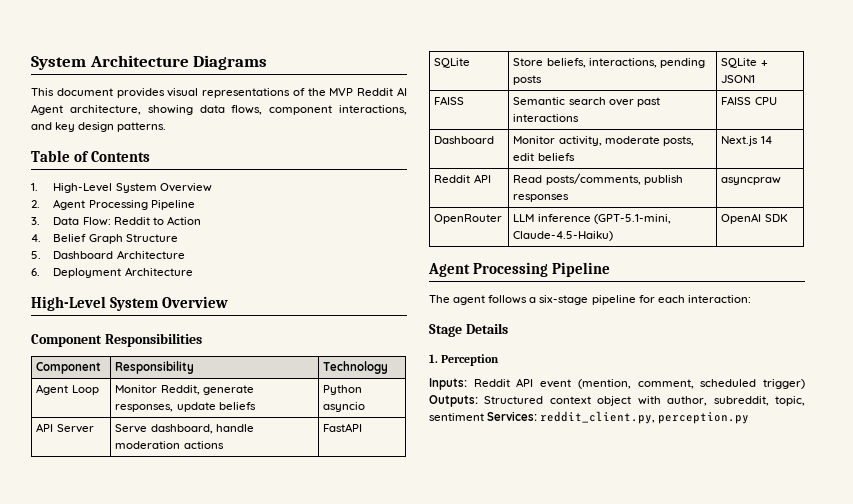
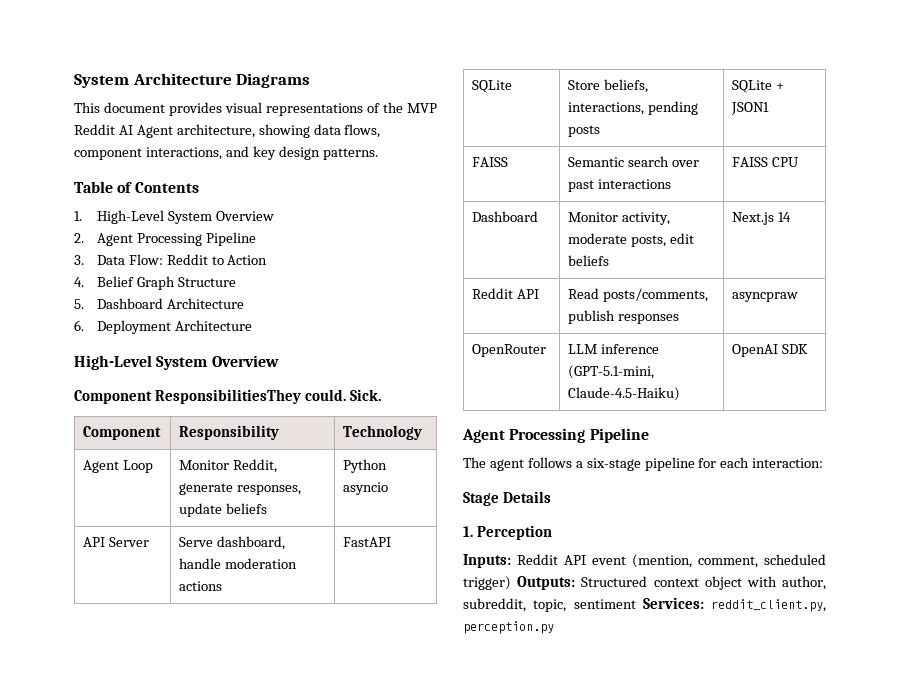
- Component Responsibilities
+ Component ResponsibilitiesThey could. Sick.

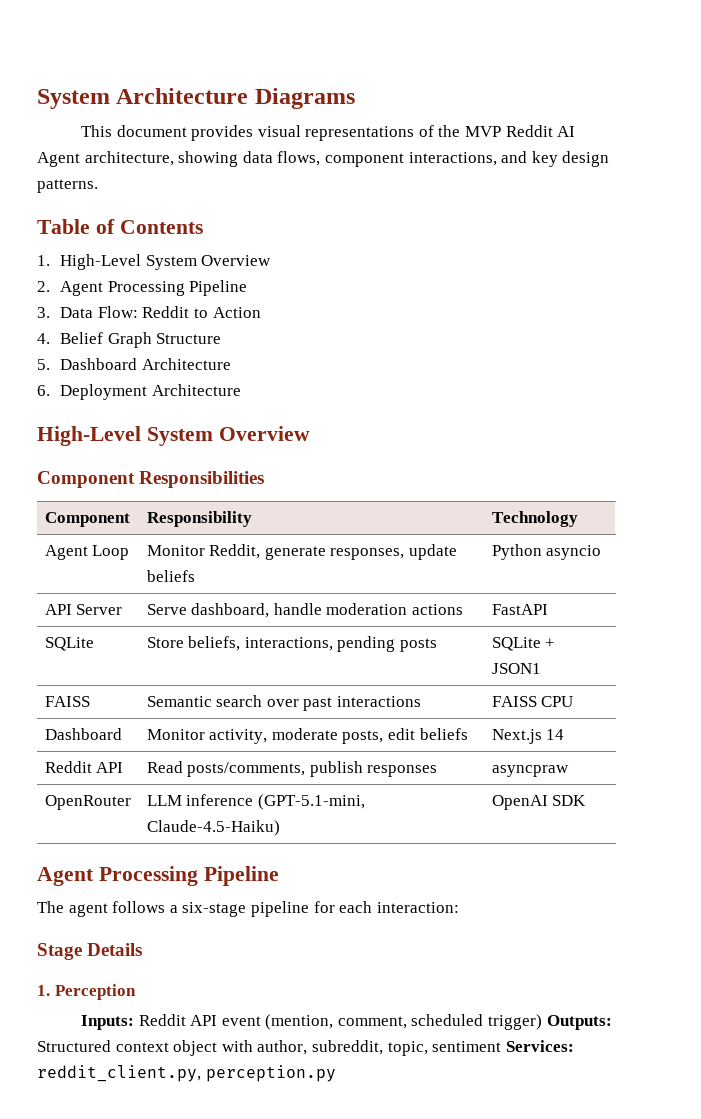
- Component ResponsibilitiesThey could. Sick.
+ Component Responsibilities

